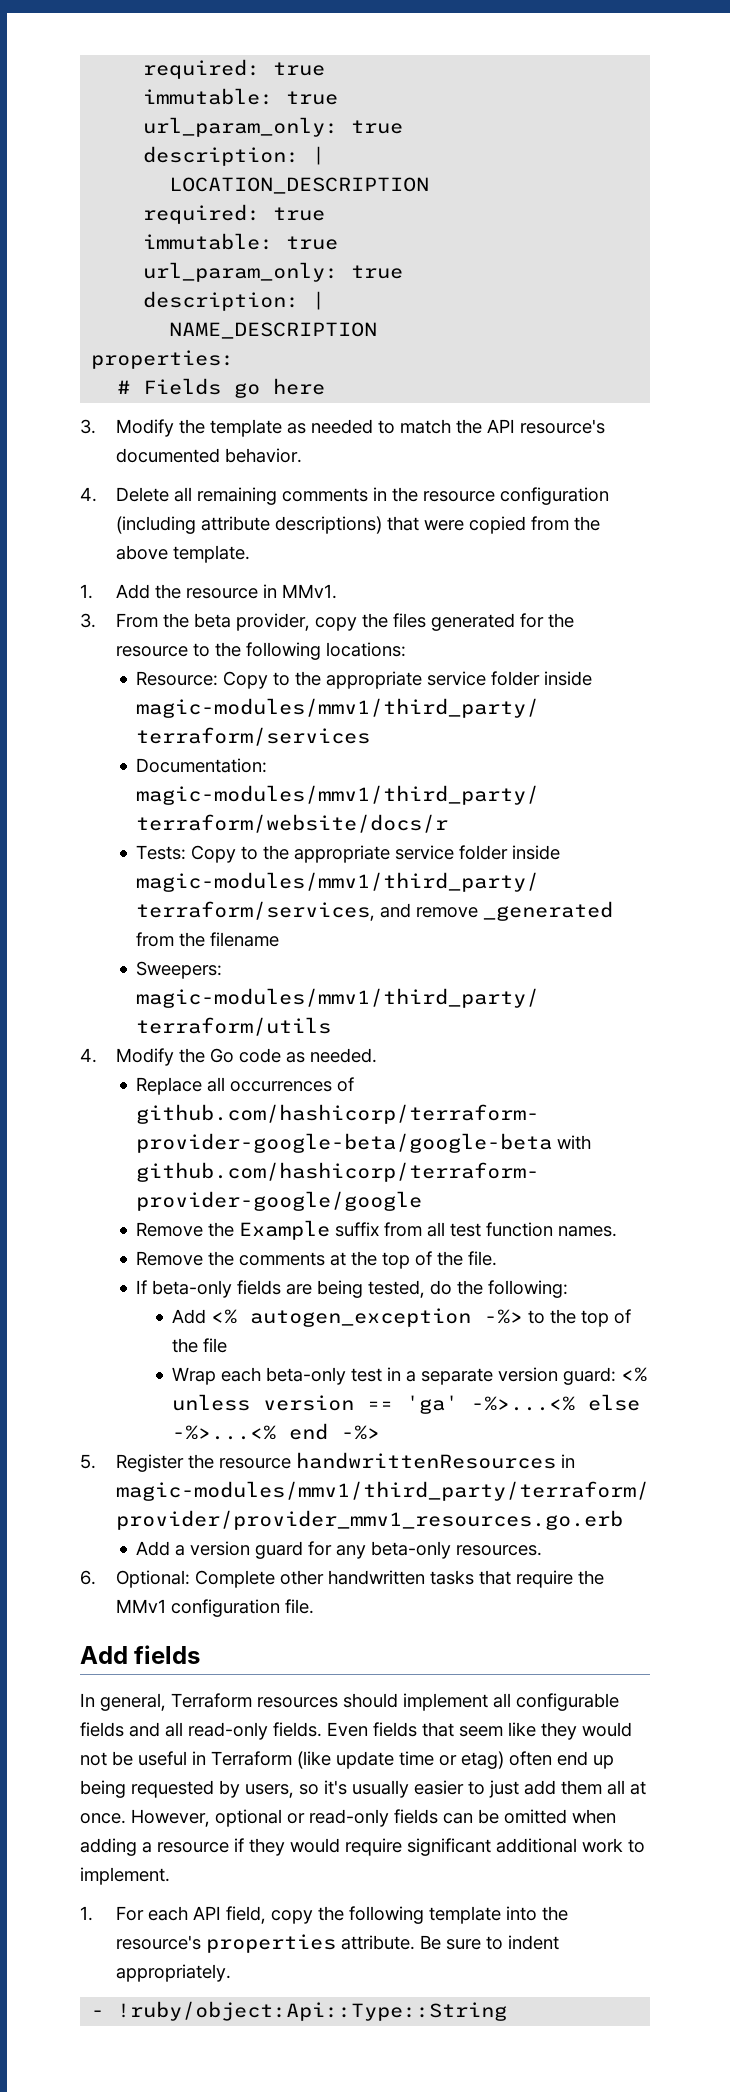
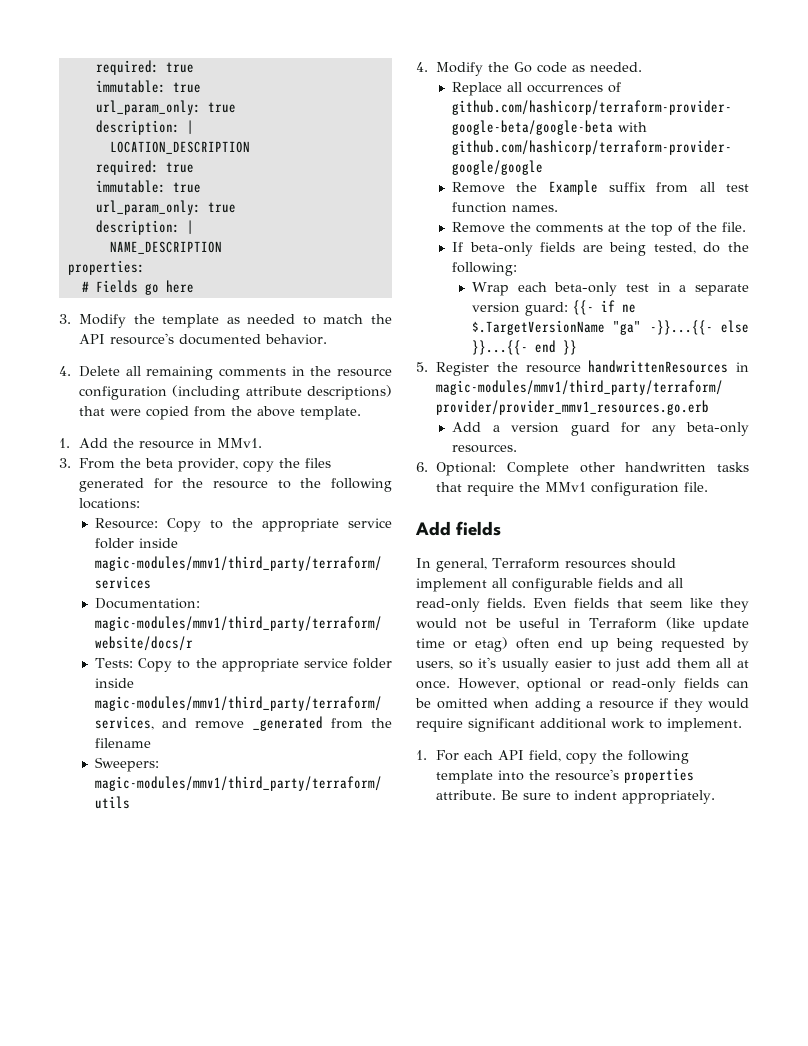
- Add <% autogen_exception -%> to the top of the file
- Wrap each beta-only test in a separate version guard: <% unless version == 'ga' -%>...<% else -%>...<% end -%>
+ Wrap each beta-only test in a separate version guard: {{- if ne $.TargetVersionName "ga" -}}...{{- else }}...{{- end }}
- - !ruby/object:Api::Type::String

